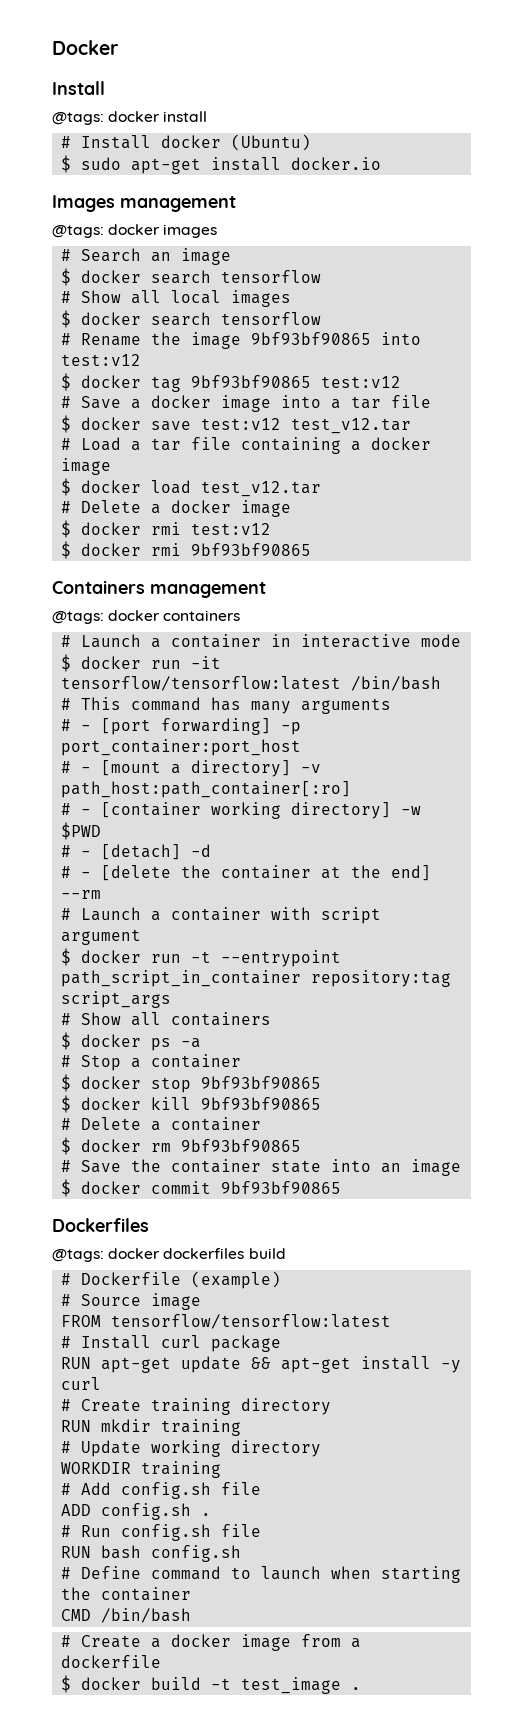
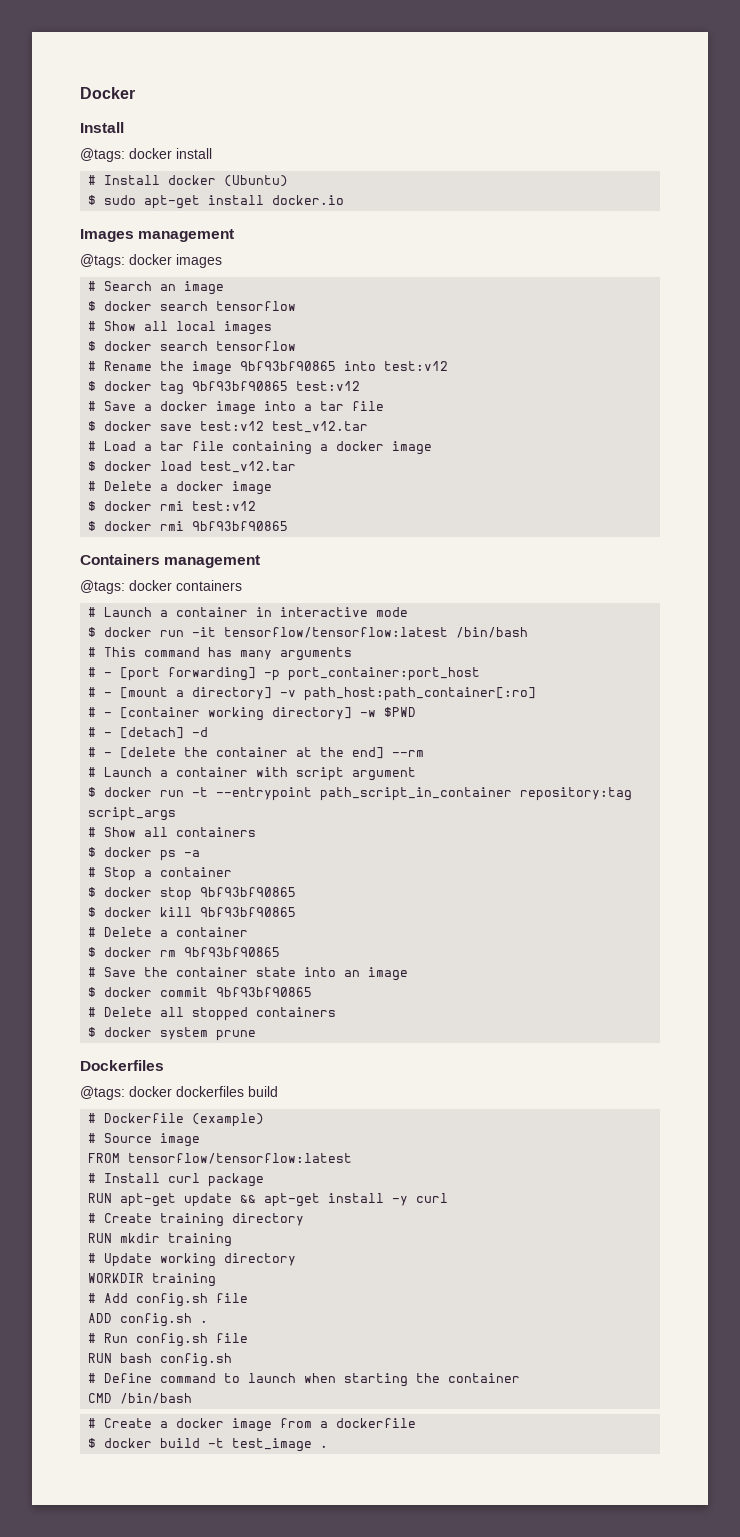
+ # Delete all stopped containers
+ $ docker system prune

